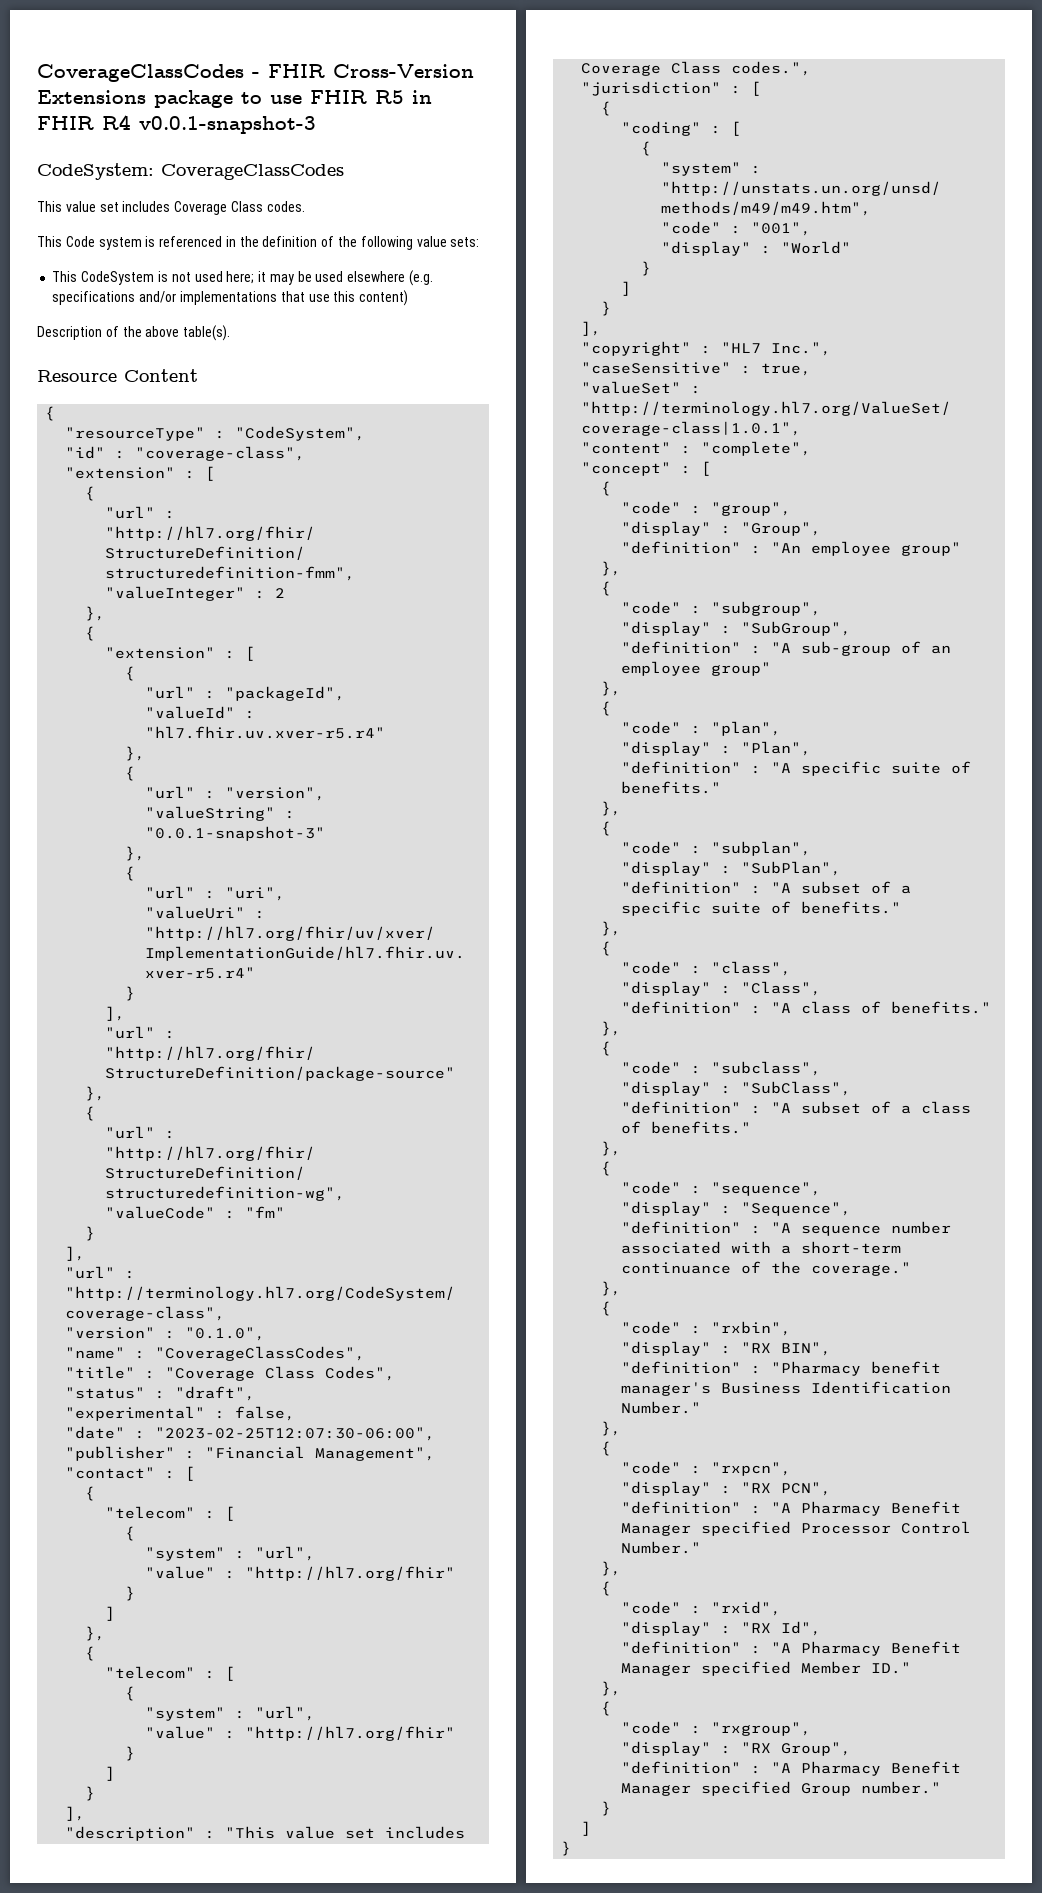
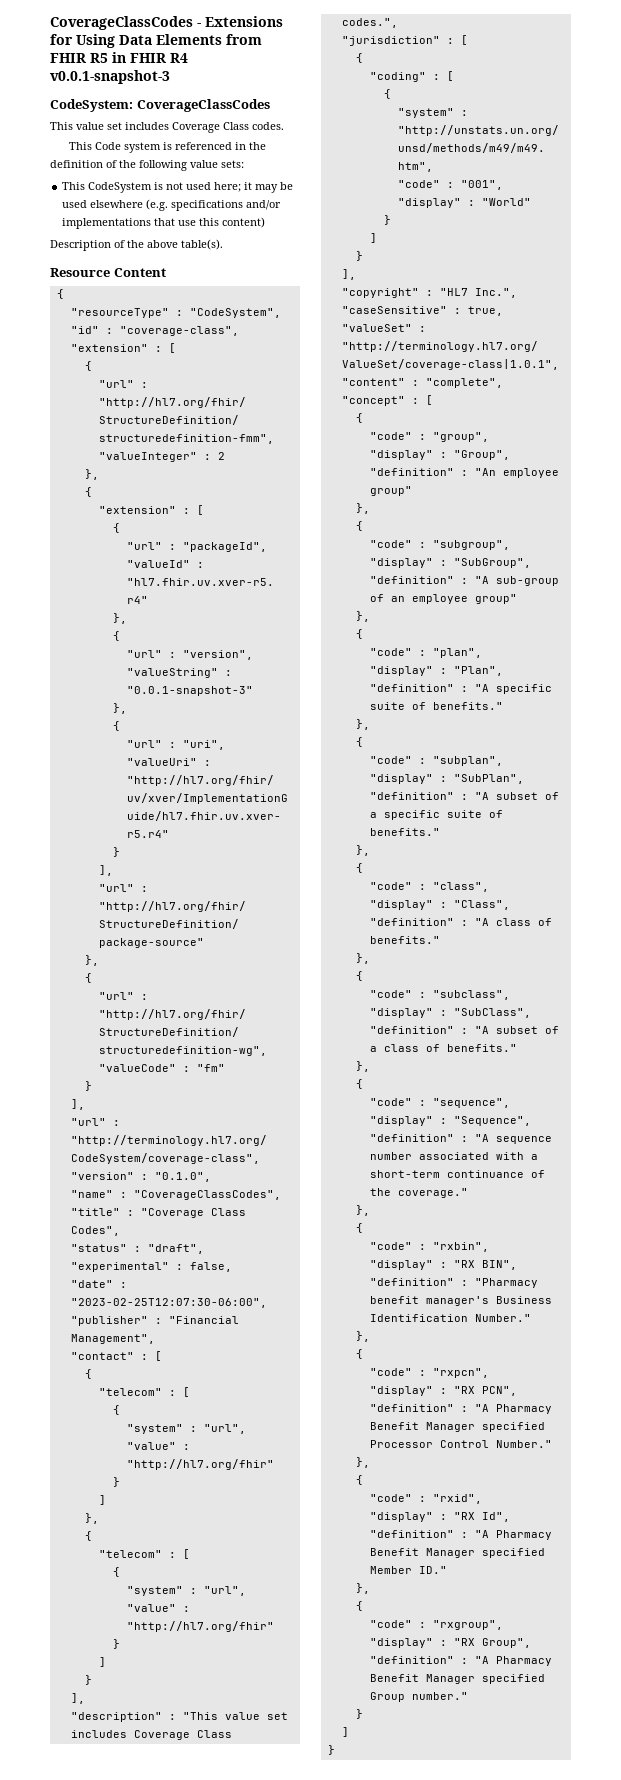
- CoverageClassCodes - FHIR Cross-Version Extensions package to use FHIR R5 in FHIR R4 v0.0.1-snapshot-3
+ CoverageClassCodes - Extensions for Using Data Elements from FHIR R5 in FHIR R4 v0.0.1-snapshot-3

